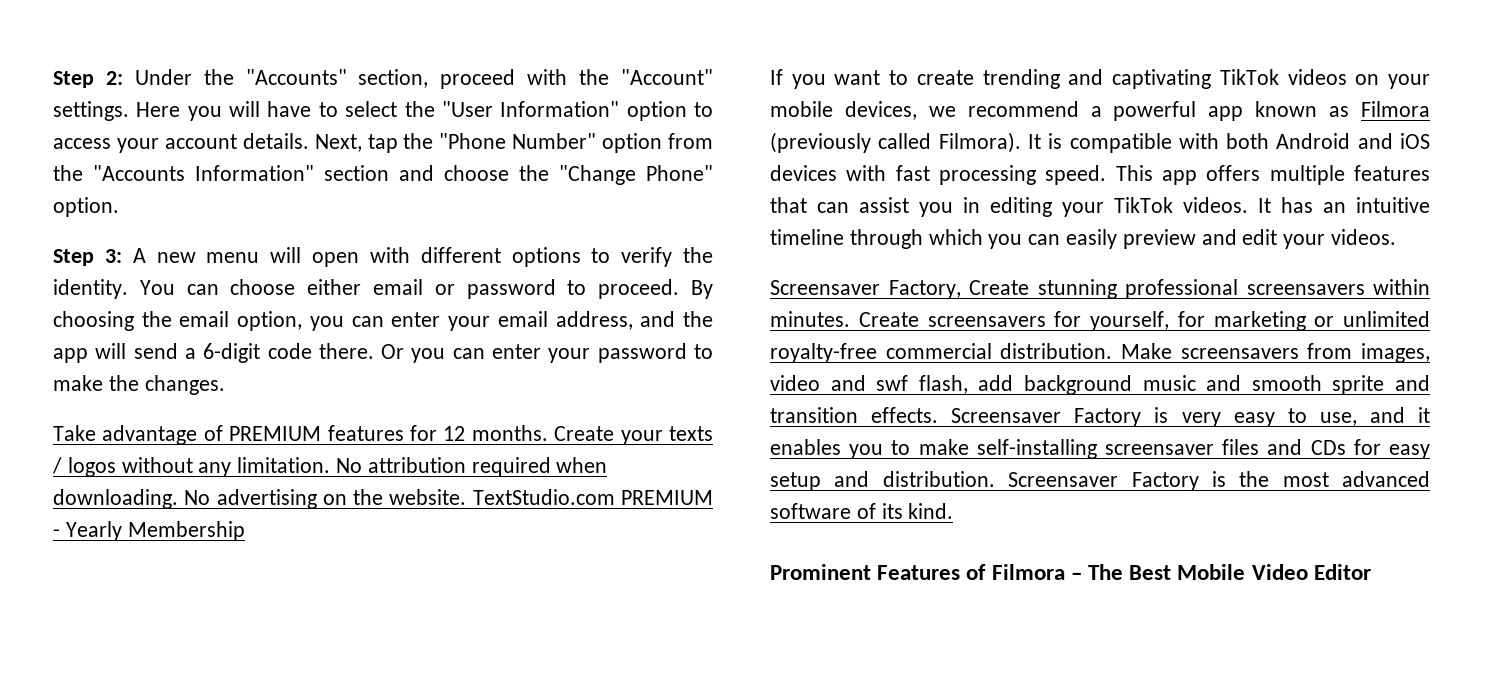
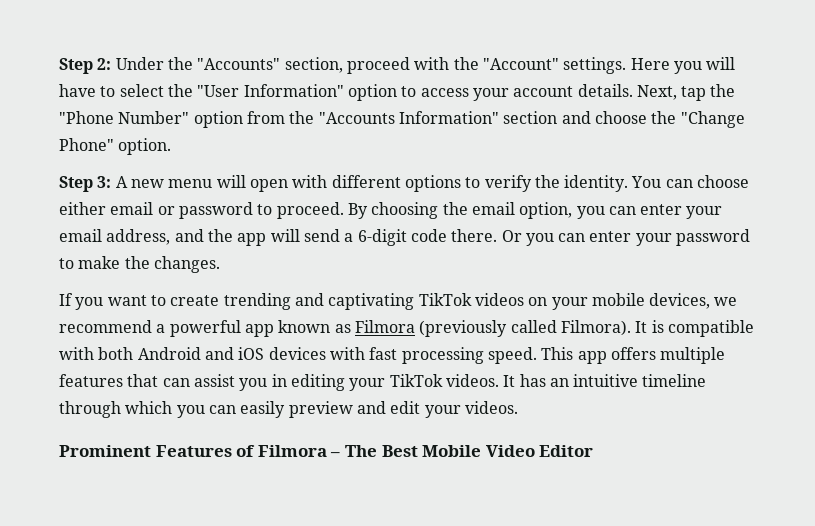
- Take advantage of PREMIUM features for 12 months. Create your texts / logos without any limitation. No attribution required when downloading. No advertising on the website. TextStudio.com PREMIUM - Yearly Membership
- Screensaver Factory, Create stunning professional screensavers within minutes. Create screensavers for yourself, for marketing or unlimited royalty-free commercial distribution. Make screensavers from images, video and swf flash, add background music and smooth sprite and transition effects. Screensaver Factory is very easy to use, and it enables you to make self-installing screensaver files and CDs for easy setup and distribution. Screensaver Factory is the most advanced software of its kind.

